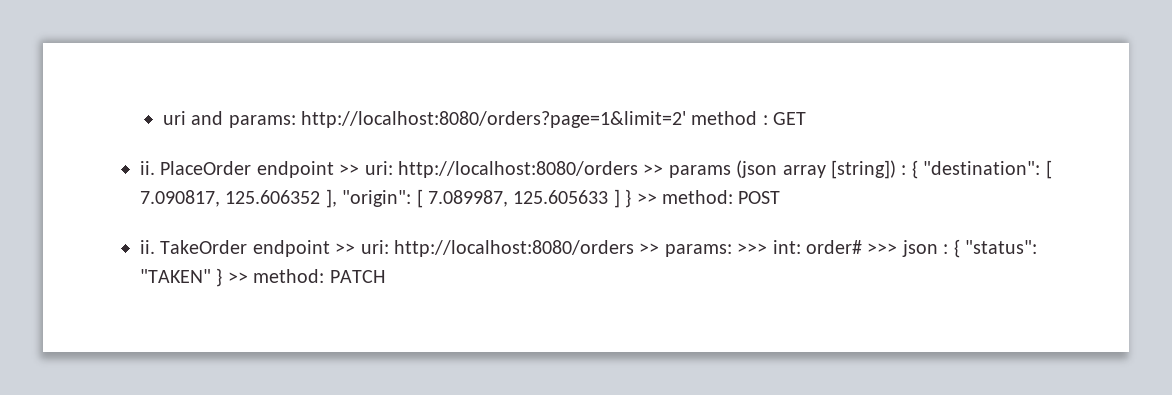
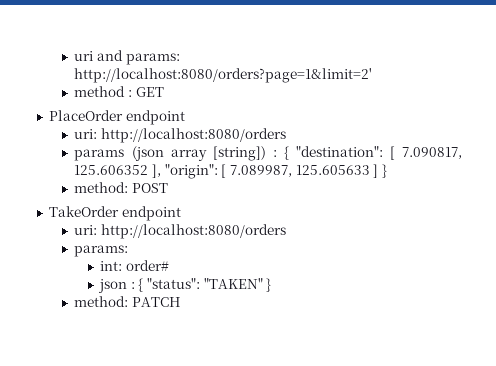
- uri and params: http://localhost:8080/orders?page=1&limit=2' method : GET
- ii. PlaceOrder endpoint >> uri: http://localhost:8080/orders >> params (json array [string]) : { "destination": [ 7.090817, 125.606352 ], "origin": [ 7.089987, 125.605633 ] } >> method: POST
- ii. TakeOrder endpoint >> uri: http://localhost:8080/orders >> params: >>> int: order# >>> json : { "status": "TAKEN" } >> method: PATCH
+ uri and params: http://localhost:8080/orders?page=1&limit=2'
+ method : GET
+ PlaceOrder endpoint
+ uri: http://localhost:8080/orders
+ params (json array [string]) : { "destination": [ 7.090817, 125.606352 ], "origin": [ 7.089987, 125.605633 ] }
+ method: POST
+ TakeOrder endpoint
+ uri: http://localhost:8080/orders
+ params:
+ int: order#
+ json : { "status": "TAKEN" }
+ method: PATCH

